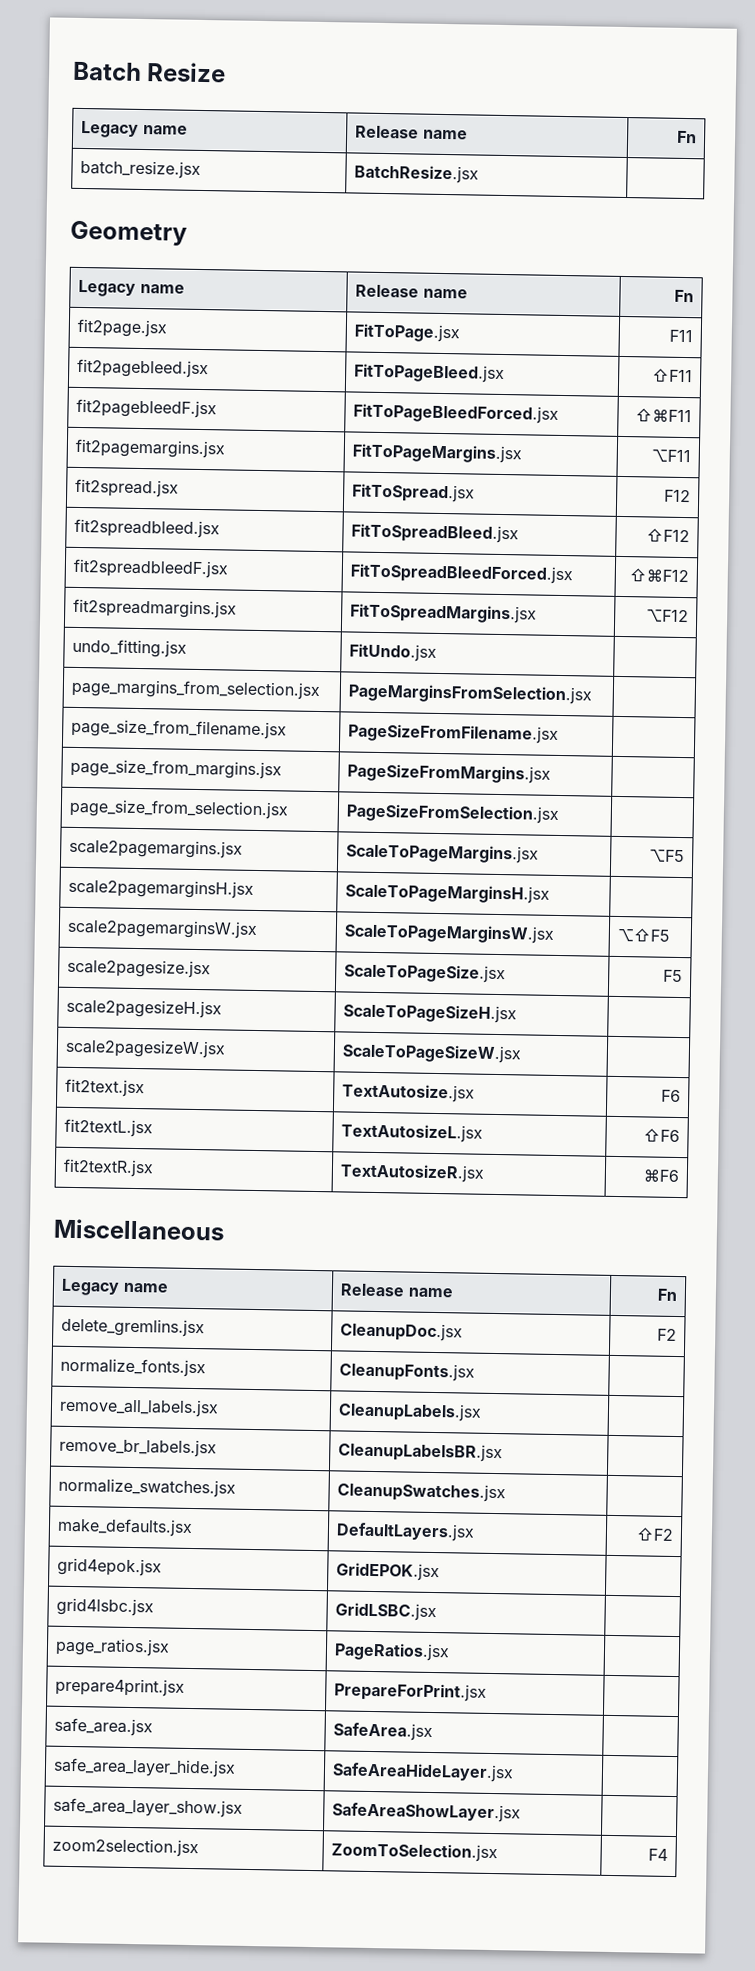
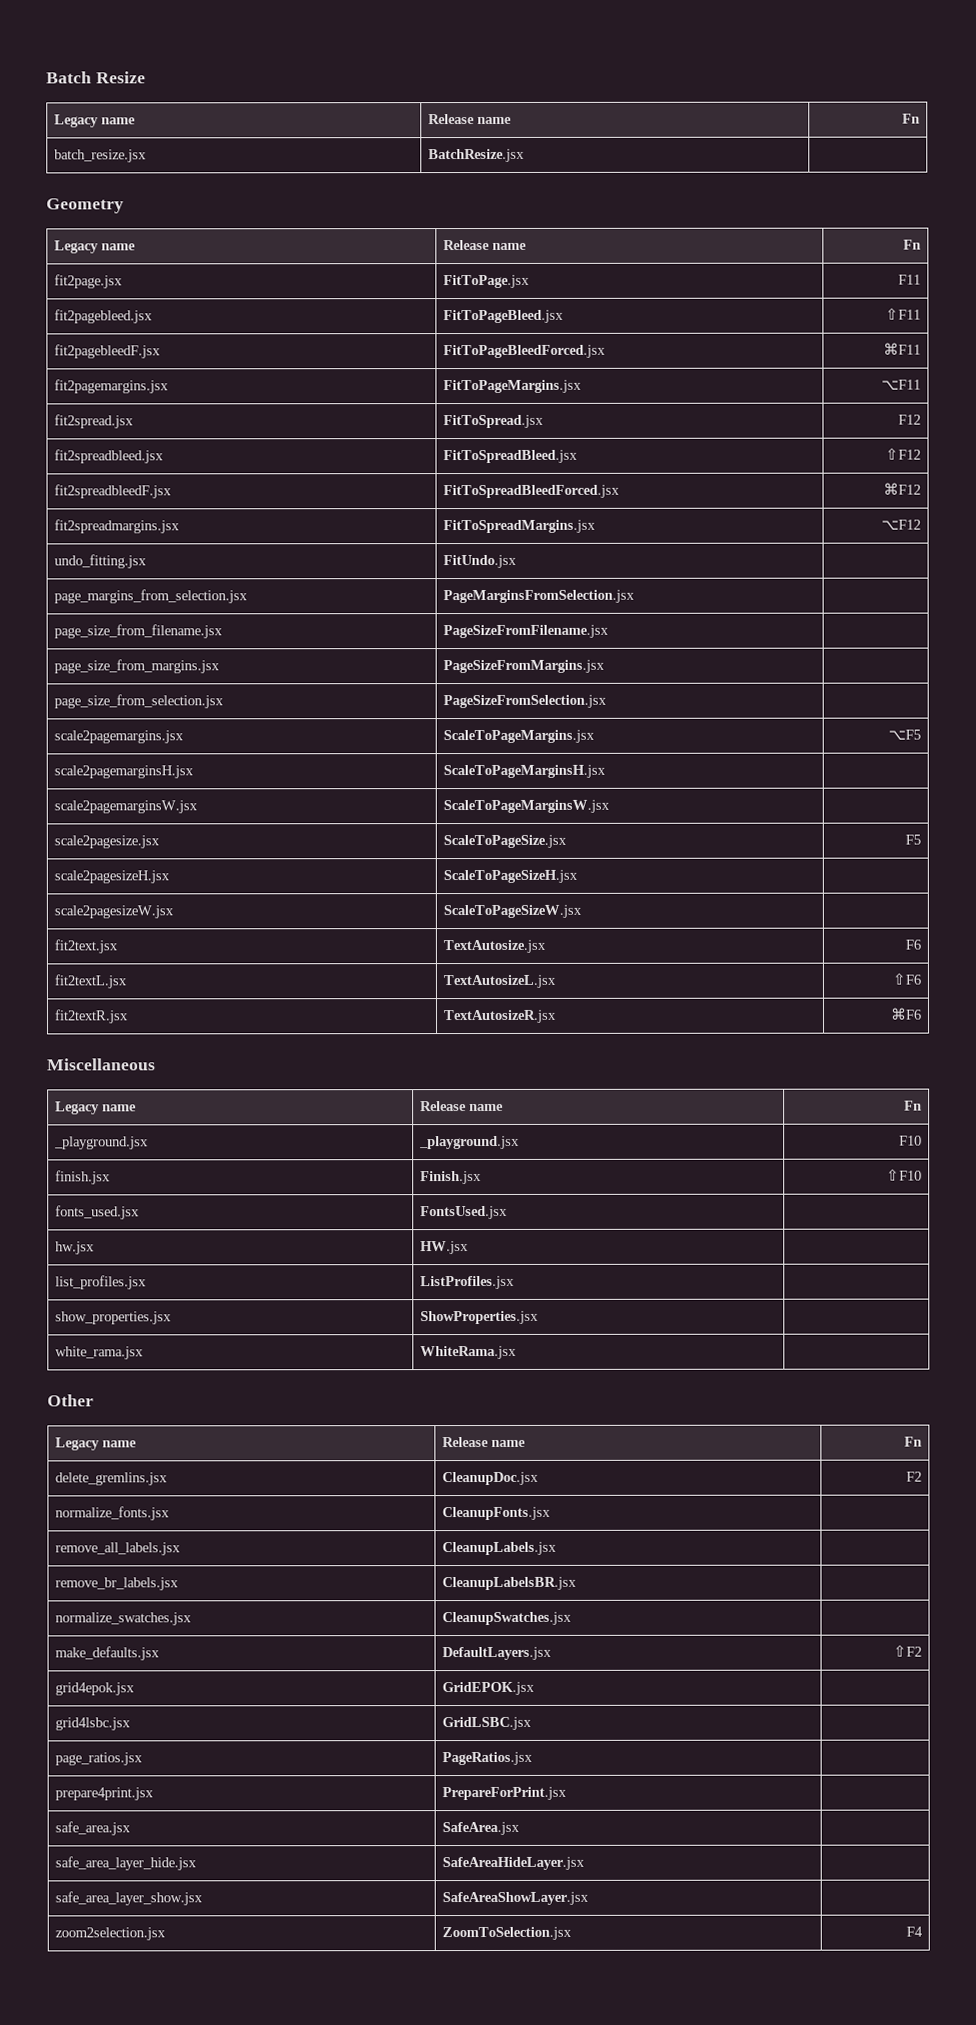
- fit2pagebleedF.jsx | FitToPageBleedForced.jsx | ⇧⌘F11
+ fit2pagebleedF.jsx | FitToPageBleedForced.jsx | ⌘F11
- fit2spreadbleedF.jsx | FitToSpreadBleedForced.jsx | ⇧⌘F12
+ fit2spreadbleedF.jsx | FitToSpreadBleedForced.jsx | ⌘F12
- scale2pagemarginsW.jsx | ScaleToPageMarginsW.jsx | ⌥⇧F5
+ scale2pagemarginsW.jsx | ScaleToPageMarginsW.jsx |
+ _playground.jsx | _playground.jsx | F10
+ finish.jsx | Finish.jsx | ⇧F10
+ fonts_used.jsx | FontsUsed.jsx |
+ hw.jsx | HW.jsx |
+ list_profiles.jsx | ListProfiles.jsx |
+ show_properties.jsx | ShowProperties.jsx |
+ white_rama.jsx | WhiteRama.jsx |
+ Other
+ Legacy name | Release name | Fn

